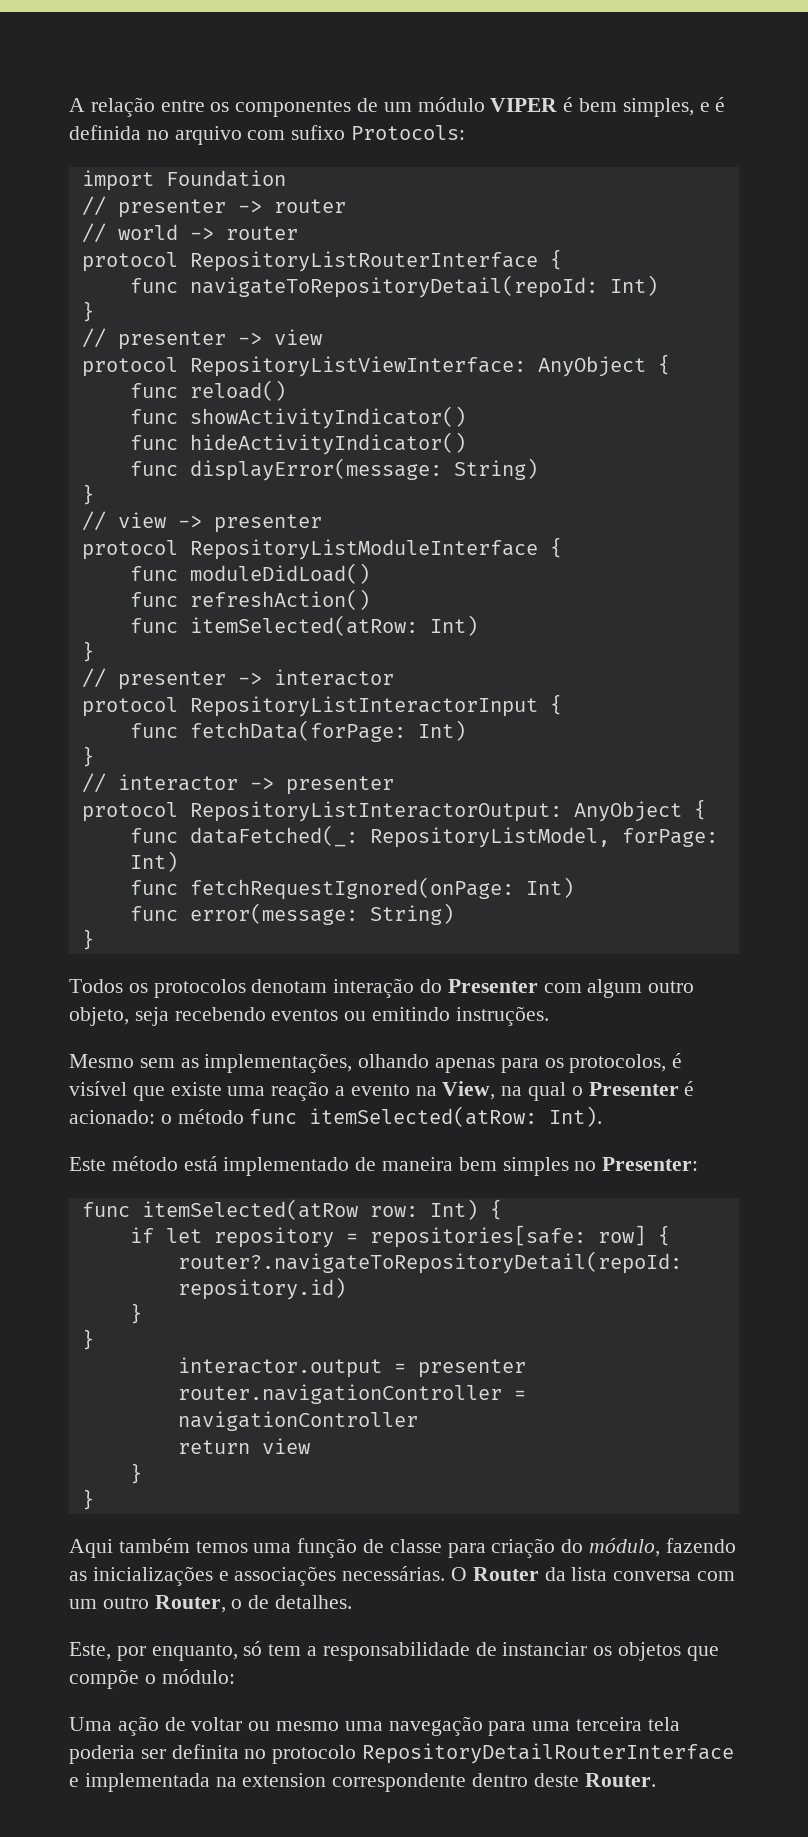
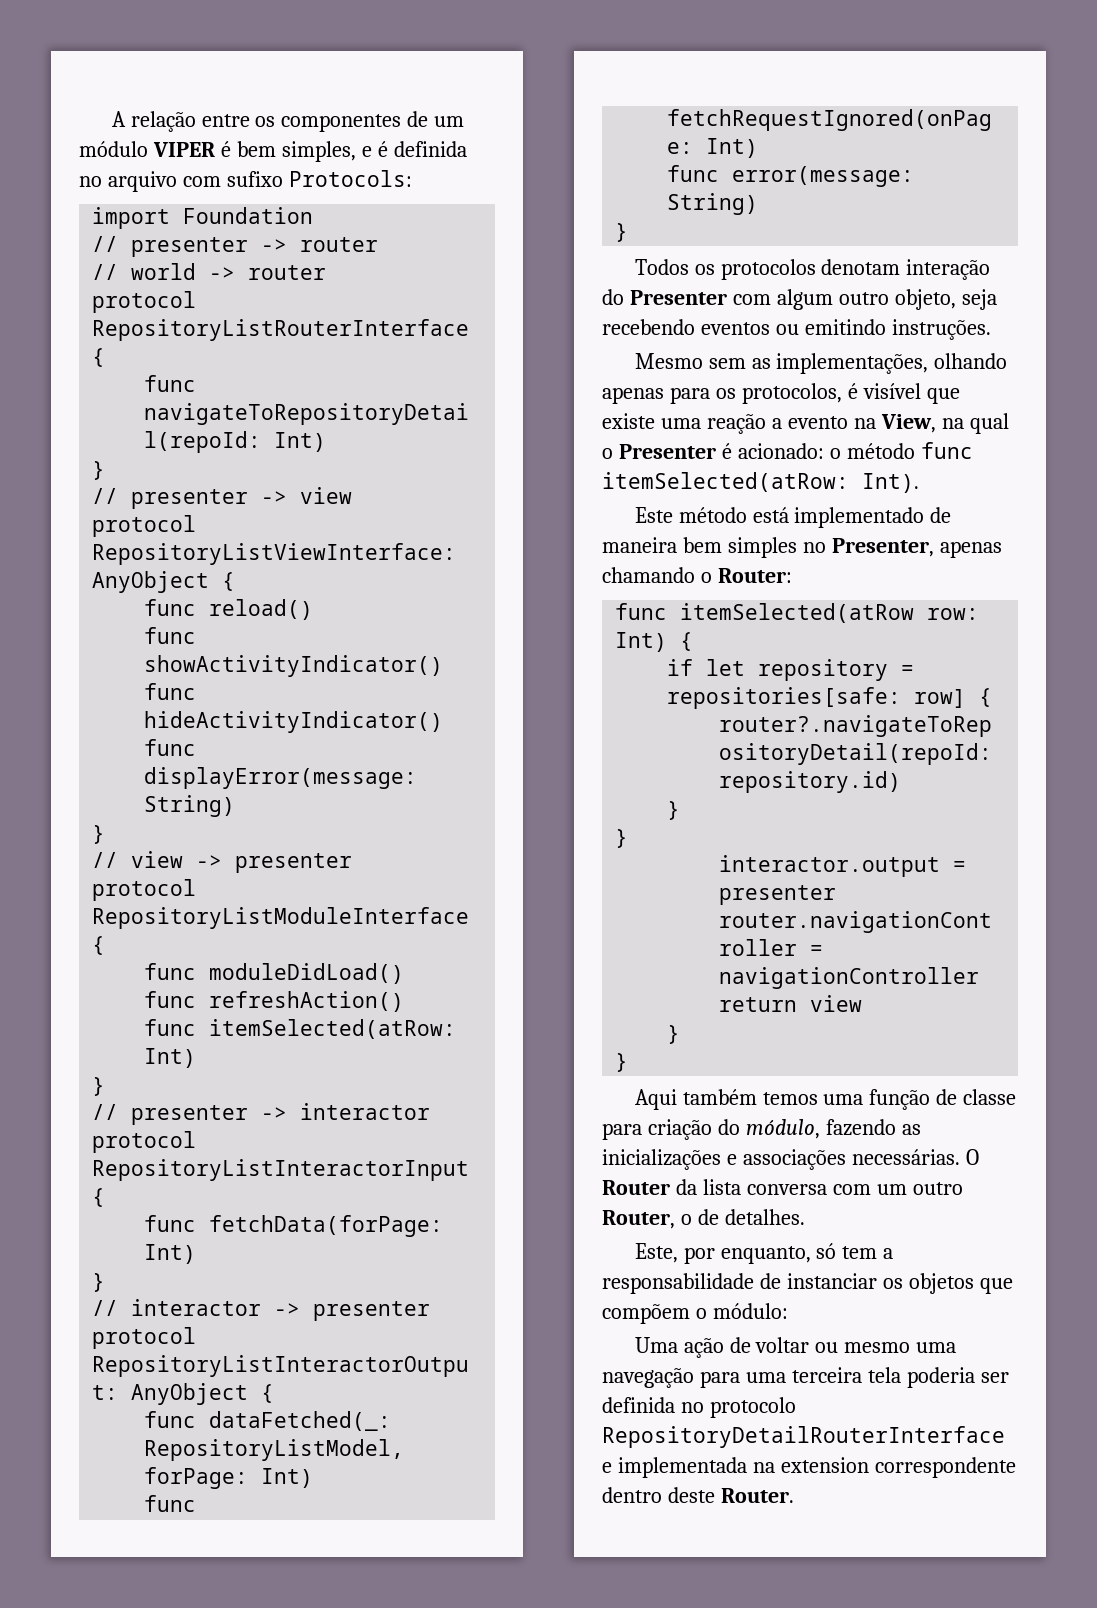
- Este método está implementado de maneira bem simples no Presenter:
+ Este método está implementado de maneira bem simples no Presenter, apenas chamando o Router:
- Este, por enquanto, só tem a responsabilidade de instanciar os objetos que compõe o módulo:
+ Este, por enquanto, só tem a responsabilidade de instanciar os objetos que compõem o módulo:
- Uma ação de voltar ou mesmo uma navegação para uma terceira tela poderia ser definita no protocolo RepositoryDetailRouterInterface e implementada na extension correspondente dentro deste Router.
+ Uma ação de voltar ou mesmo uma navegação para uma terceira tela poderia ser definida no protocolo RepositoryDetailRouterInterface e implementada na extension correspondente dentro deste Router.

